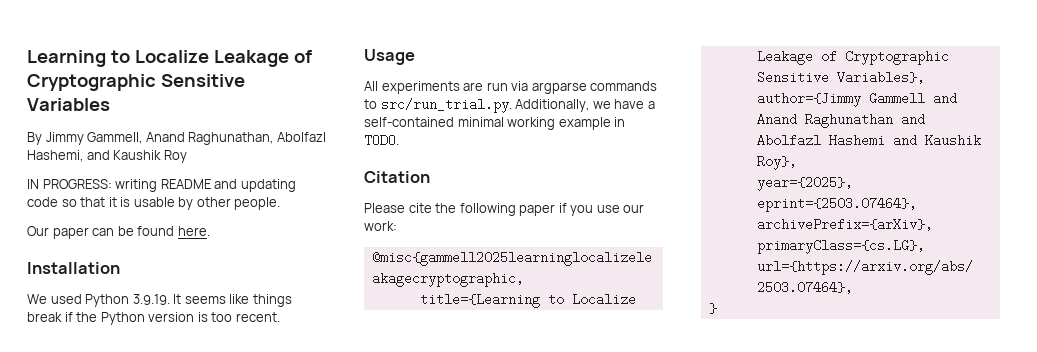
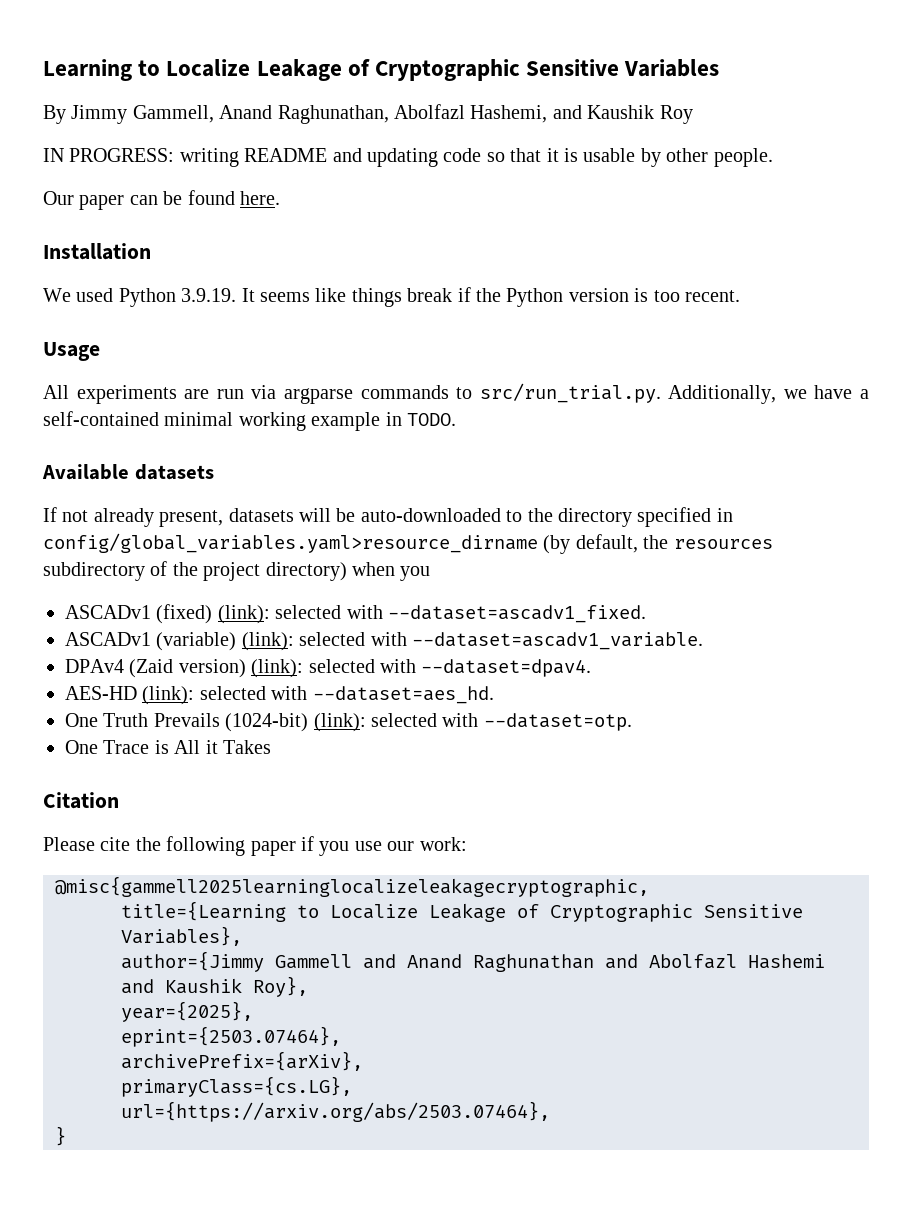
+ Available datasets
+ If not already present, datasets will be auto-downloaded to the directory specified in config/global_variables.yaml>resource_dirname (by default, the resources subdirectory of the project directory) when you
+ ASCADv1 (fixed) (link): selected with --dataset=ascadv1_fixed.
+ ASCADv1 (variable) (link): selected with --dataset=ascadv1_variable.
+ DPAv4 (Zaid version) (link): selected with --dataset=dpav4.
+ AES-HD (link): selected with --dataset=aes_hd.
+ One Truth Prevails (1024-bit) (link): selected with --dataset=otp.
+ One Trace is All it Takes

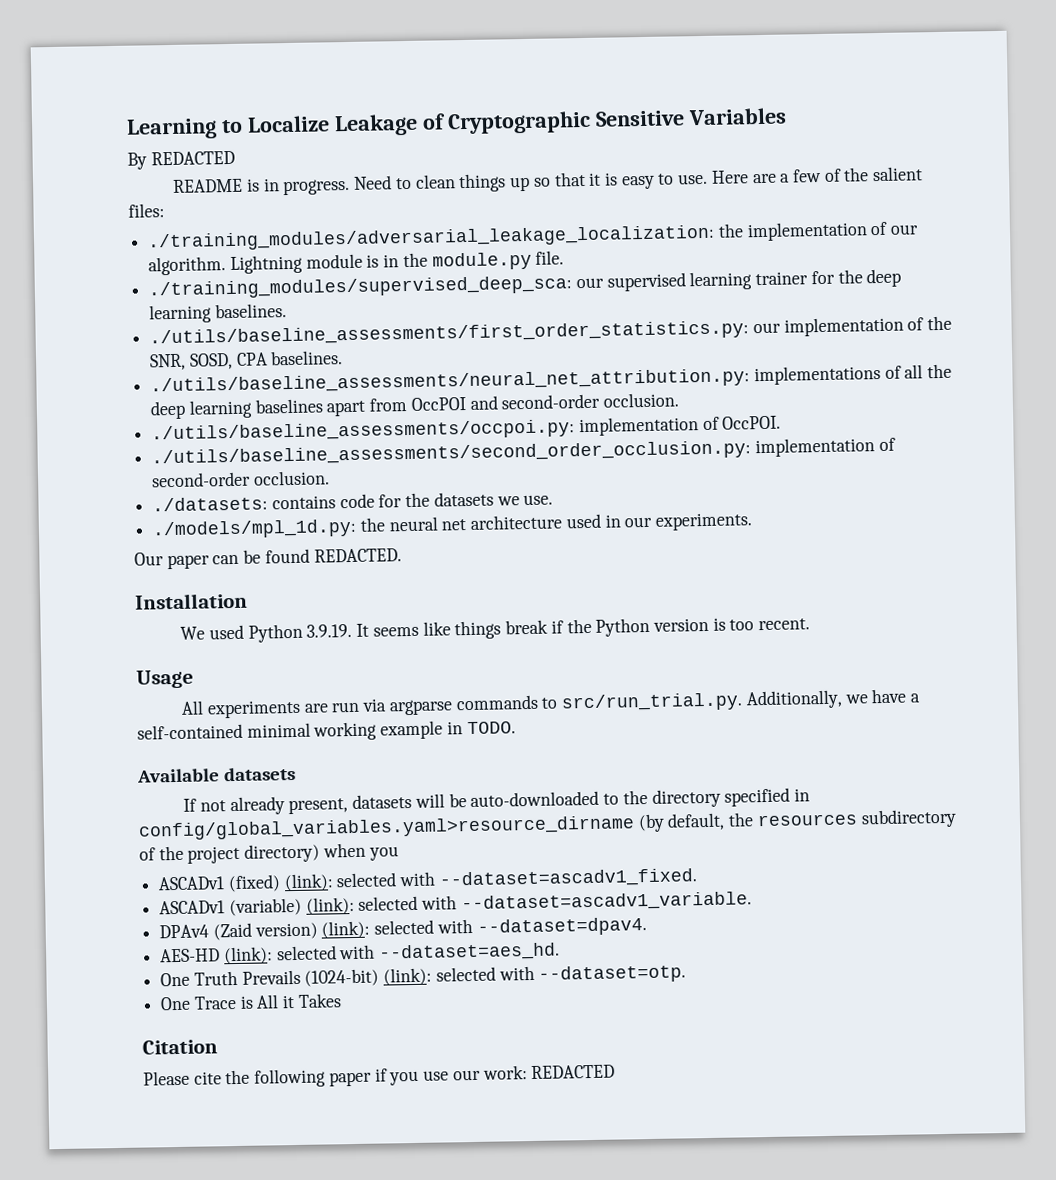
- By Jimmy Gammell, Anand Raghunathan, Abolfazl Hashemi, and Kaushik Roy
- IN PROGRESS: writing README and updating code so that it is usable by other people.
+ By REDACTED
+ README is in progress. Need to clean things up so that it is easy to use. Here are a few of the salient files:
+ ./training_modules/adversarial_leakage_localization: the implementation of our algorithm. Lightning module is in the module.py file.
+ ./training_modules/supervised_deep_sca: our supervised learning trainer for the deep learning baselines.
+ ./utils/baseline_assessments/first_order_statistics.py: our implementation of the SNR, SOSD, CPA baselines.
+ ./utils/baseline_assessments/neural_net_attribution.py: implementations of all the deep learning baselines apart from OccPOI and second-order occlusion.
+ ./utils/baseline_assessments/occpoi.py: implementation of OccPOI.
+ ./utils/baseline_assessments/second_order_occlusion.py: implementation of second-order occlusion.
+ ./datasets: contains code for the datasets we use.
+ ./models/mpl_1d.py: the neural net architecture used in our experiments.
- Our paper can be found here.
+ Our paper can be found REDACTED.
- Please cite the following paper if you use our work:
- @misc{gammell2025learninglocalizeleakagecryptographic,
- title={Learning to Localize Leakage of Cryptographic Sensitive Variables},
- author={Jimmy Gammell and Anand Raghunathan and Abolfazl Hashemi and Kaushik Roy},
- year={2025},
- eprint={2503.07464},
- archivePrefix={arXiv},
- primaryClass={cs.LG},
- url={https://arxiv.org/abs/2503.07464},
- }
+ Please cite the following paper if you use our work: REDACTED

